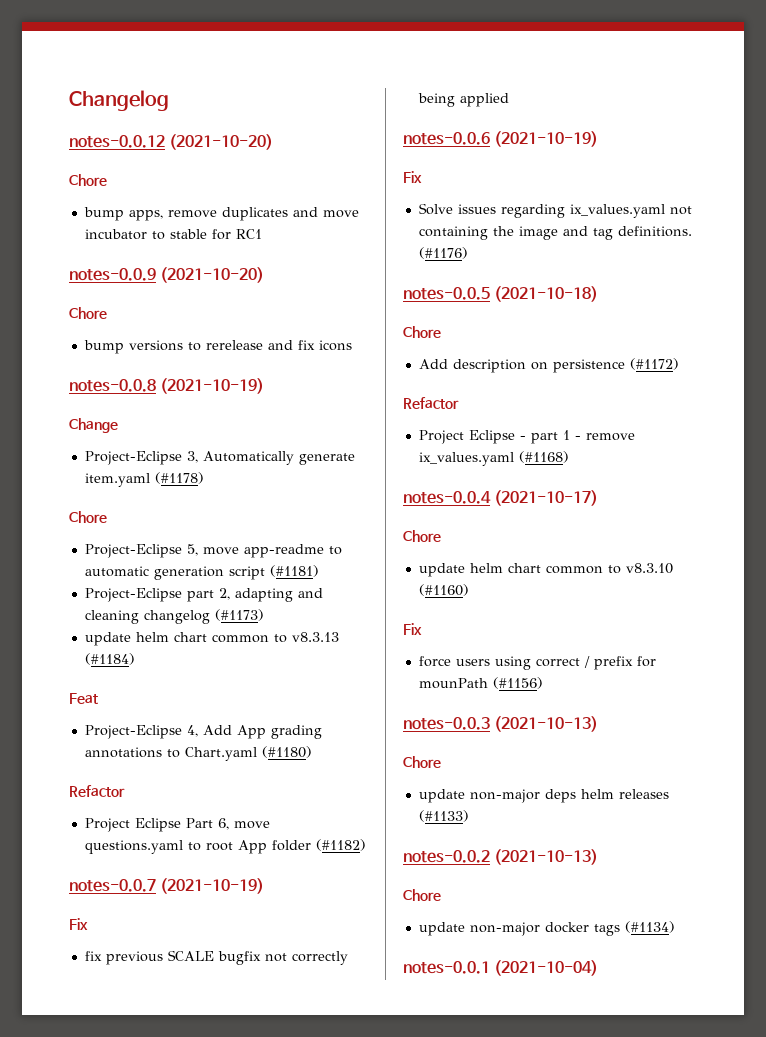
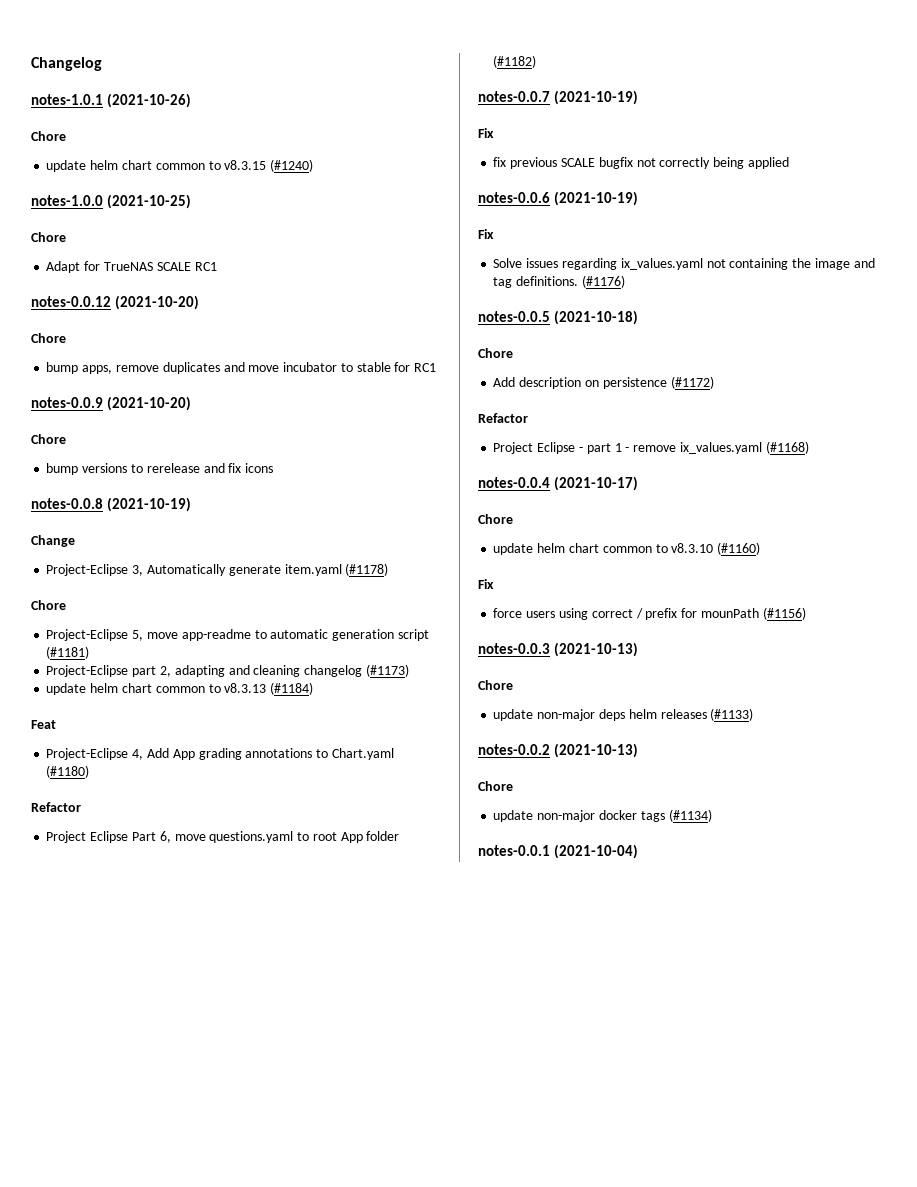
+ notes-1.0.1 (2021-10-26)
+ Chore
+ update helm chart common to v8.3.15 (#1240)
+ notes-1.0.0 (2021-10-25)
+ Chore
+ Adapt for TrueNAS SCALE RC1

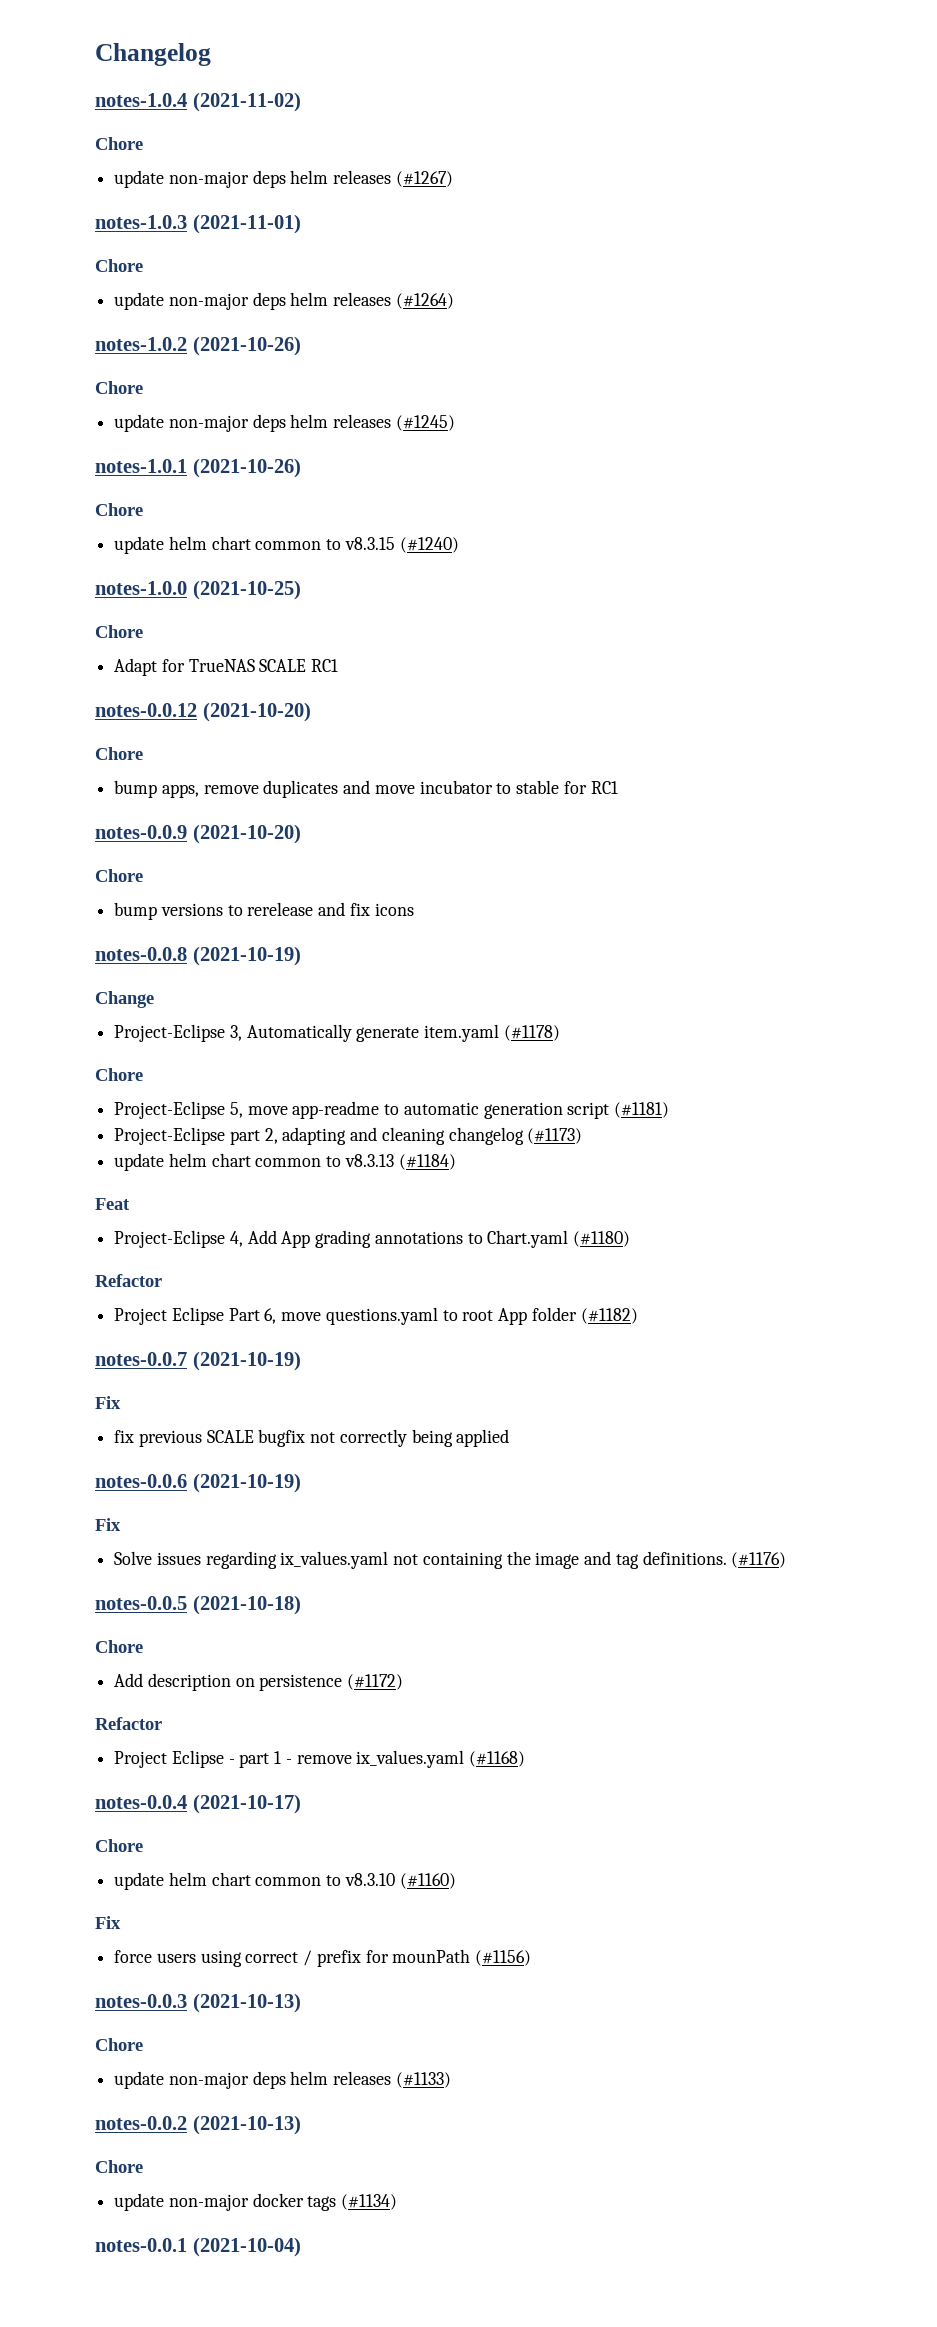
+ notes-1.0.4 (2021-11-02)
+ Chore
+ update non-major deps helm releases (#1267)
+ notes-1.0.3 (2021-11-01)
+ Chore
+ update non-major deps helm releases (#1264)
+ notes-1.0.2 (2021-10-26)
+ Chore
+ update non-major deps helm releases (#1245)

